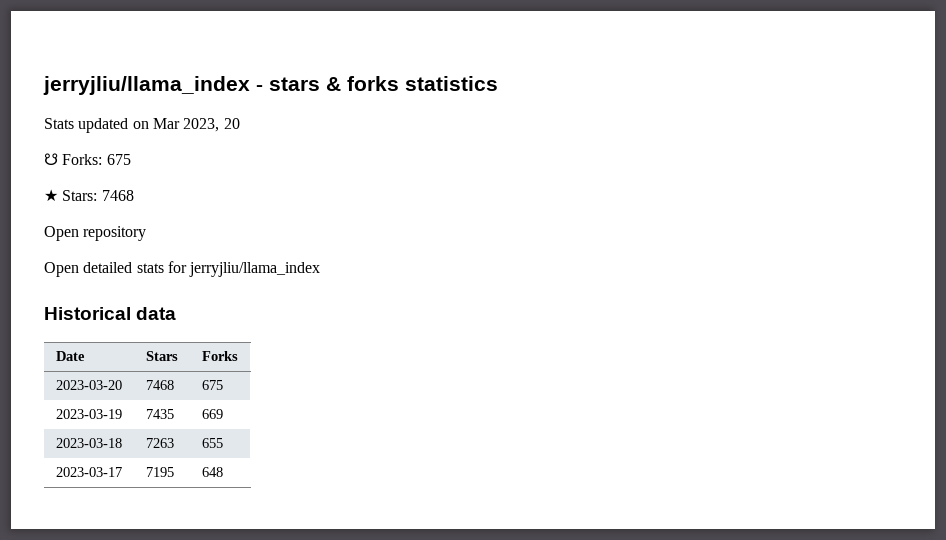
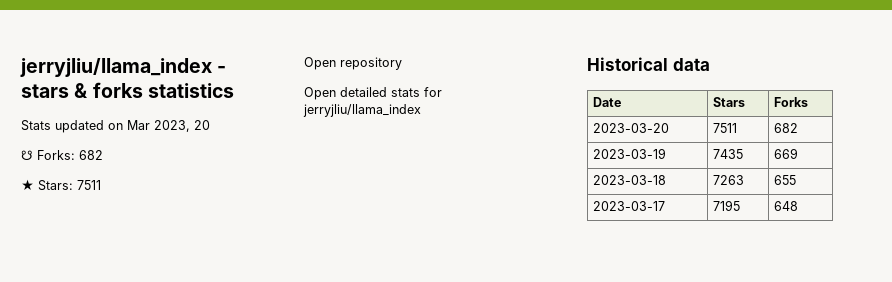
- ☋ Forks: 675
+ ☋ Forks: 682
- ★ Stars: 7468
+ ★ Stars: 7511
- 2023-03-20 | 7468 | 675
+ 2023-03-20 | 7511 | 682

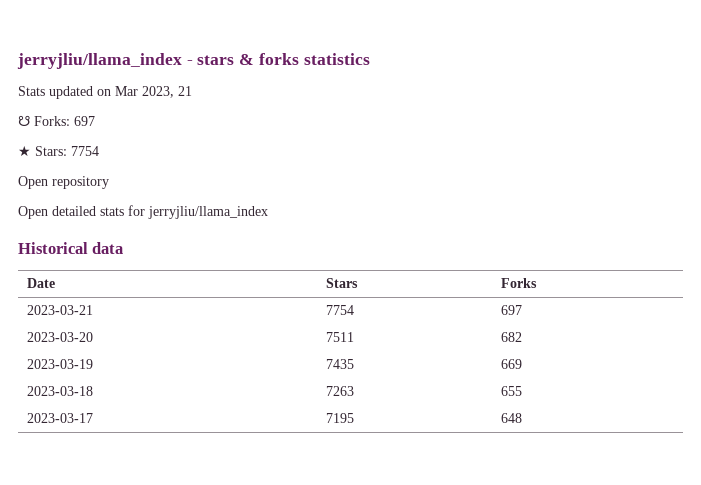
- Stats updated on Mar 2023, 20
+ Stats updated on Mar 2023, 21
- ☋ Forks: 682
+ ☋ Forks: 697
- ★ Stars: 7511
+ ★ Stars: 7754
+ 2023-03-21 | 7754 | 697

